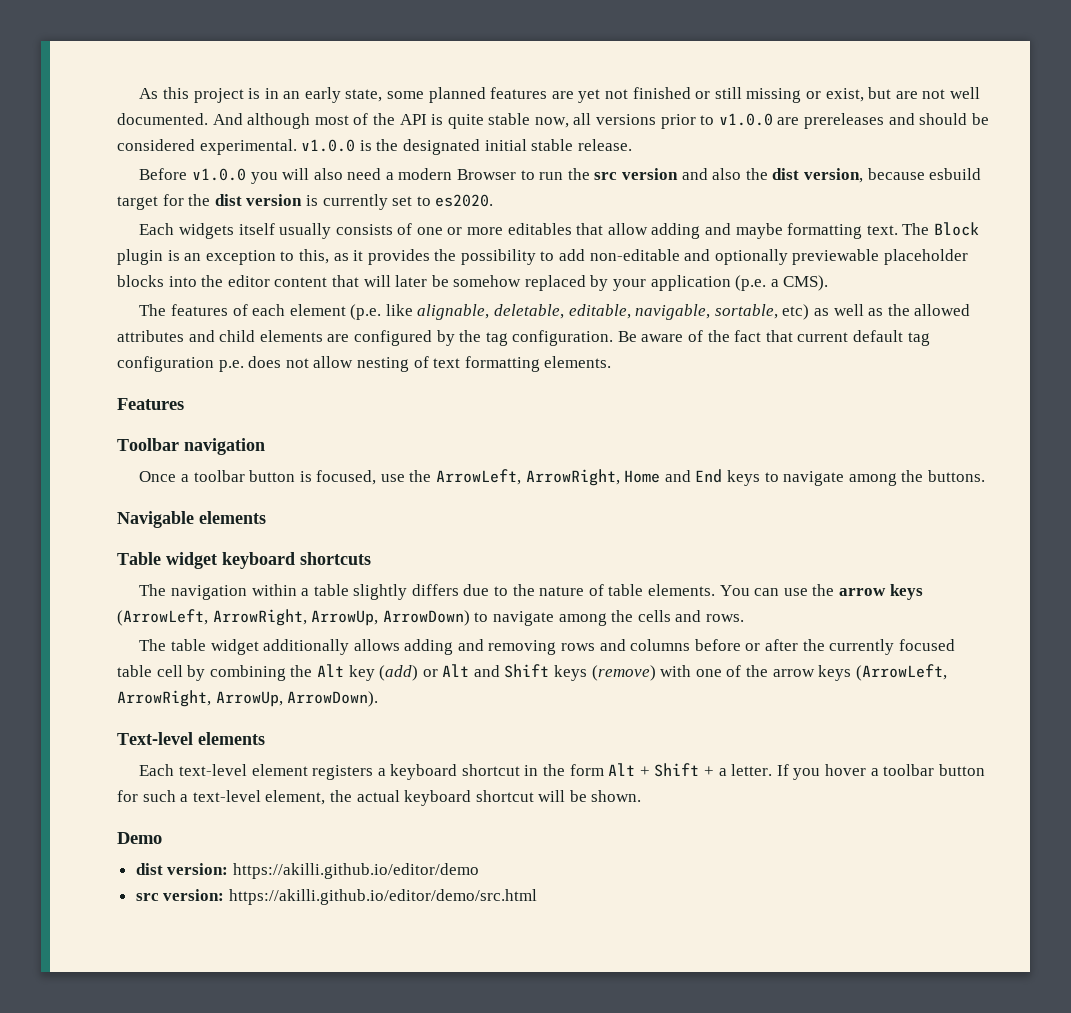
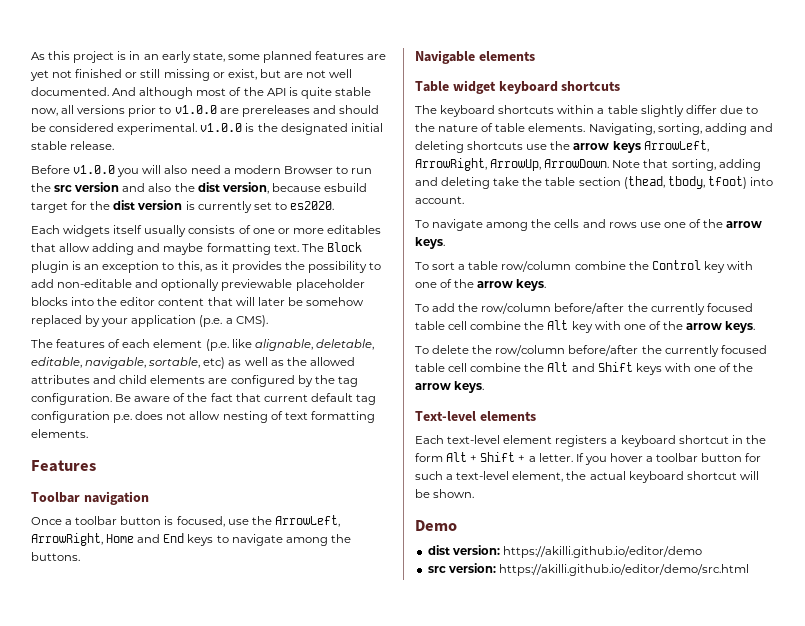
- The navigation within a table slightly differs due to the nature of table elements.
+ The keyboard shortcuts within a table slightly differ due to the nature of table elements.
- You can use the arrow keys (ArrowLeft, ArrowRight, ArrowUp, ArrowDown) to navigate among the cells and rows.
- The table widget additionally allows adding and removing rows and columns before or after the currently focused table cell by combining the Alt key (add) or Alt and Shift keys (remove) with one of the arrow keys (ArrowLeft, ArrowRight, ArrowUp, ArrowDown).
+ Navigating, sorting, adding and deleting shortcuts use the arrow keys ArrowLeft, ArrowRight, ArrowUp, ArrowDown. Note that sorting, adding and deleting take the table section (thead, tbody, tfoot) into account.
+ To navigate among the cells and rows use one of the arrow keys.
+ To sort a table row/column combine the Control key with one of the arrow keys.
+ To add the row/column before/after the currently focused table cell combine the Alt key with one of the arrow keys.
+ To delete the row/column before/after the currently focused table cell combine the Alt and Shift keys with one of the arrow keys.

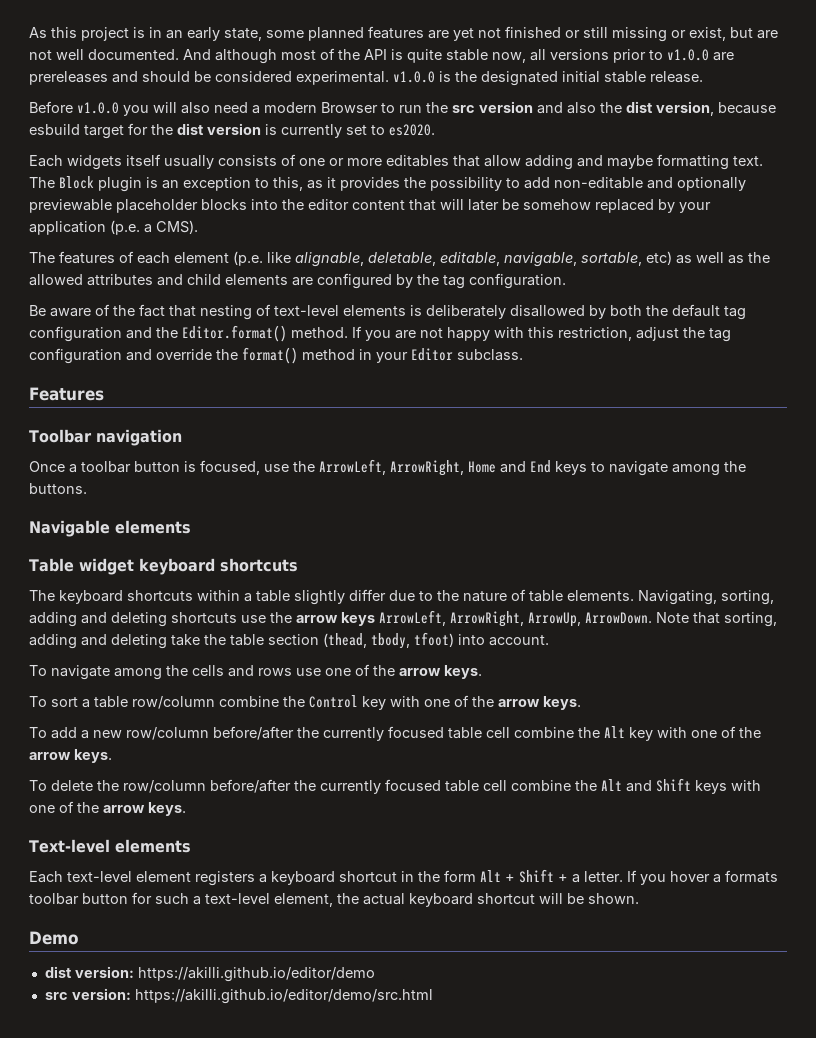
- The features of each element (p.e. like alignable, deletable, editable, navigable, sortable, etc) as well as the allowed attributes and child elements are configured by the tag configuration. Be aware of the fact that current default tag configuration p.e. does not allow nesting of text formatting elements.
+ The features of each element (p.e. like alignable, deletable, editable, navigable, sortable, etc) as well as the allowed attributes and child elements are configured by the tag configuration.
+ Be aware of the fact that nesting of text-level elements is deliberately disallowed by both the default tag configuration and the Editor.format() method. If you are not happy with this restriction, adjust the tag configuration and override the format() method in your Editor subclass.
- To add the row/column before/after the currently focused table cell combine the Alt key with one of the arrow keys.
+ To add a new row/column before/after the currently focused table cell combine the Alt key with one of the arrow keys.
- If you hover a toolbar button for such a text-level element, the actual keyboard shortcut will be shown.
+ If you hover a formats toolbar button for such a text-level element, the actual keyboard shortcut will be shown.

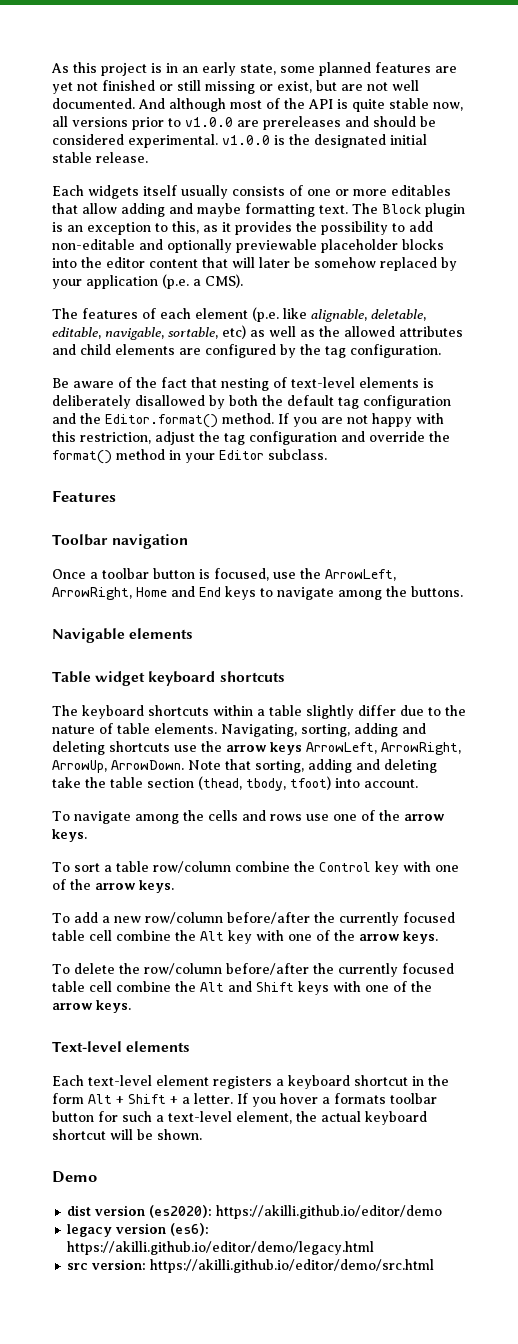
- Before v1.0.0 you will also need a modern Browser to run the src version and also the dist version, because esbuild target for the dist version is currently set to es2020.
- dist version: https://akilli.github.io/editor/demo
+ dist version (es2020): https://akilli.github.io/editor/demo
+ legacy version (es6): https://akilli.github.io/editor/demo/legacy.html

